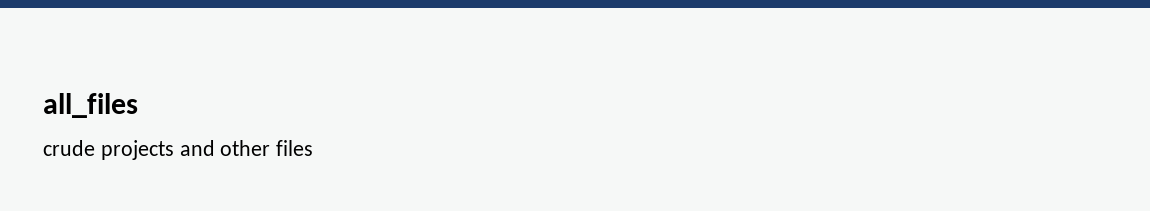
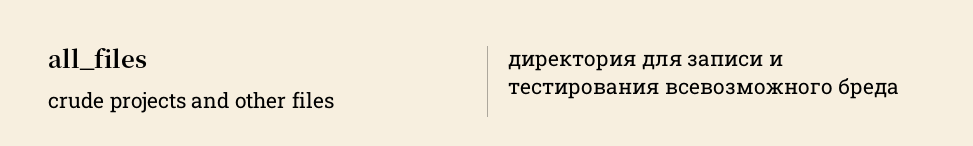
- crude projects and other files
+ crude projects and other files директория для записи и тестирования всевозможного бреда

